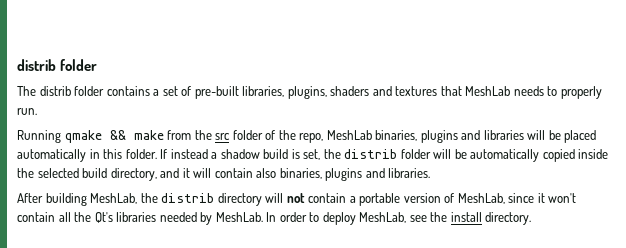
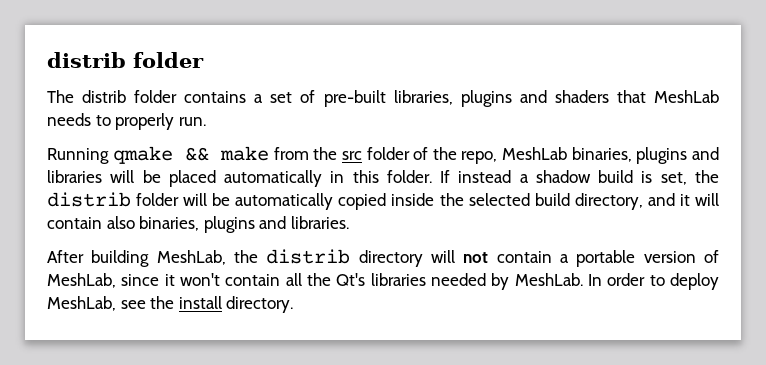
- The distrib folder contains a set of pre-built libraries, plugins, shaders and textures that MeshLab needs to properly run.
+ The distrib folder contains a set of pre-built libraries, plugins and shaders that MeshLab needs to properly run.

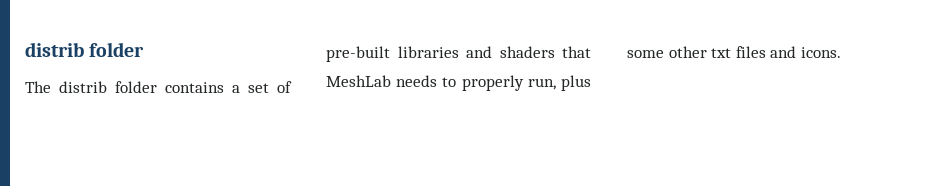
- The distrib folder contains a set of pre-built libraries, plugins and shaders that MeshLab needs to properly run.
- Running qmake && make from the src folder of the repo, MeshLab binaries, plugins and libraries will be placed automatically in this folder. If instead a shadow build is set, the distrib folder will be automatically copied inside the selected build directory, and it will contain also binaries, plugins and libraries.
- After building MeshLab, the distrib directory will not contain a portable version of MeshLab, since it won't contain all the Qt's libraries needed by MeshLab. In order to deploy MeshLab, see the install directory.
+ The distrib folder contains a set of pre-built libraries and shaders that MeshLab needs to properly run, plus some other txt files and icons.

